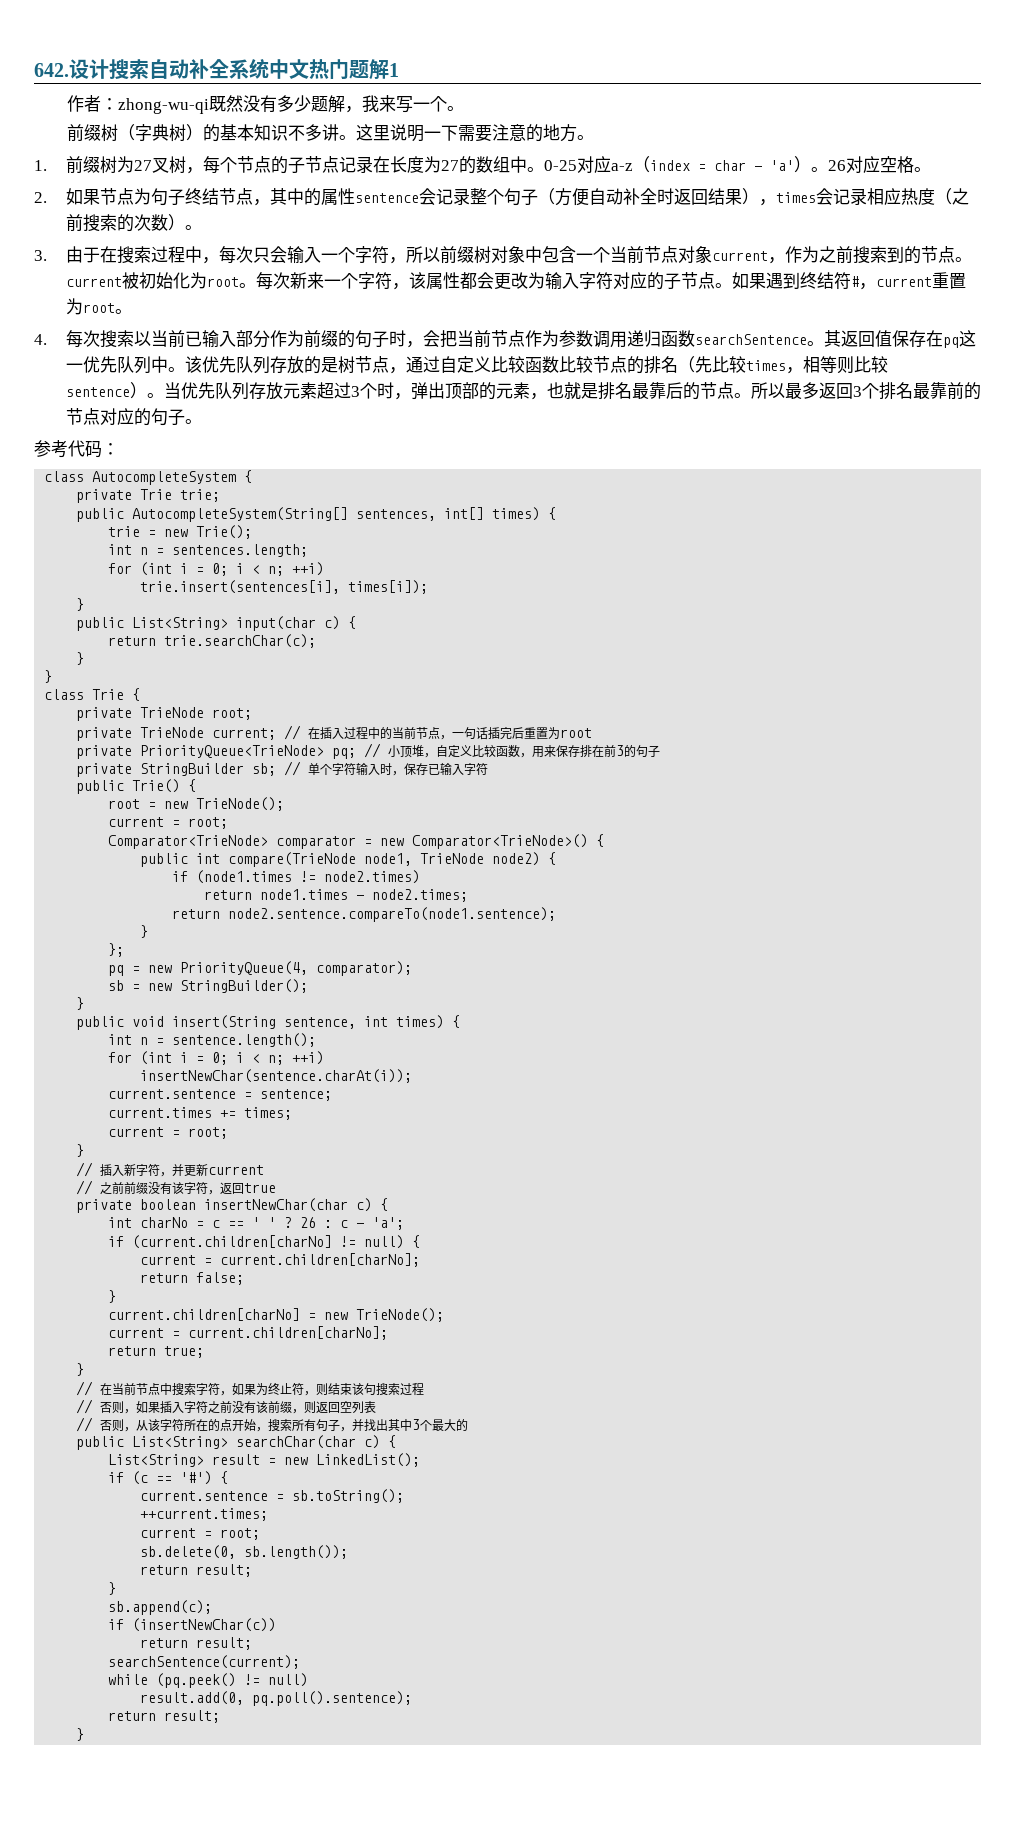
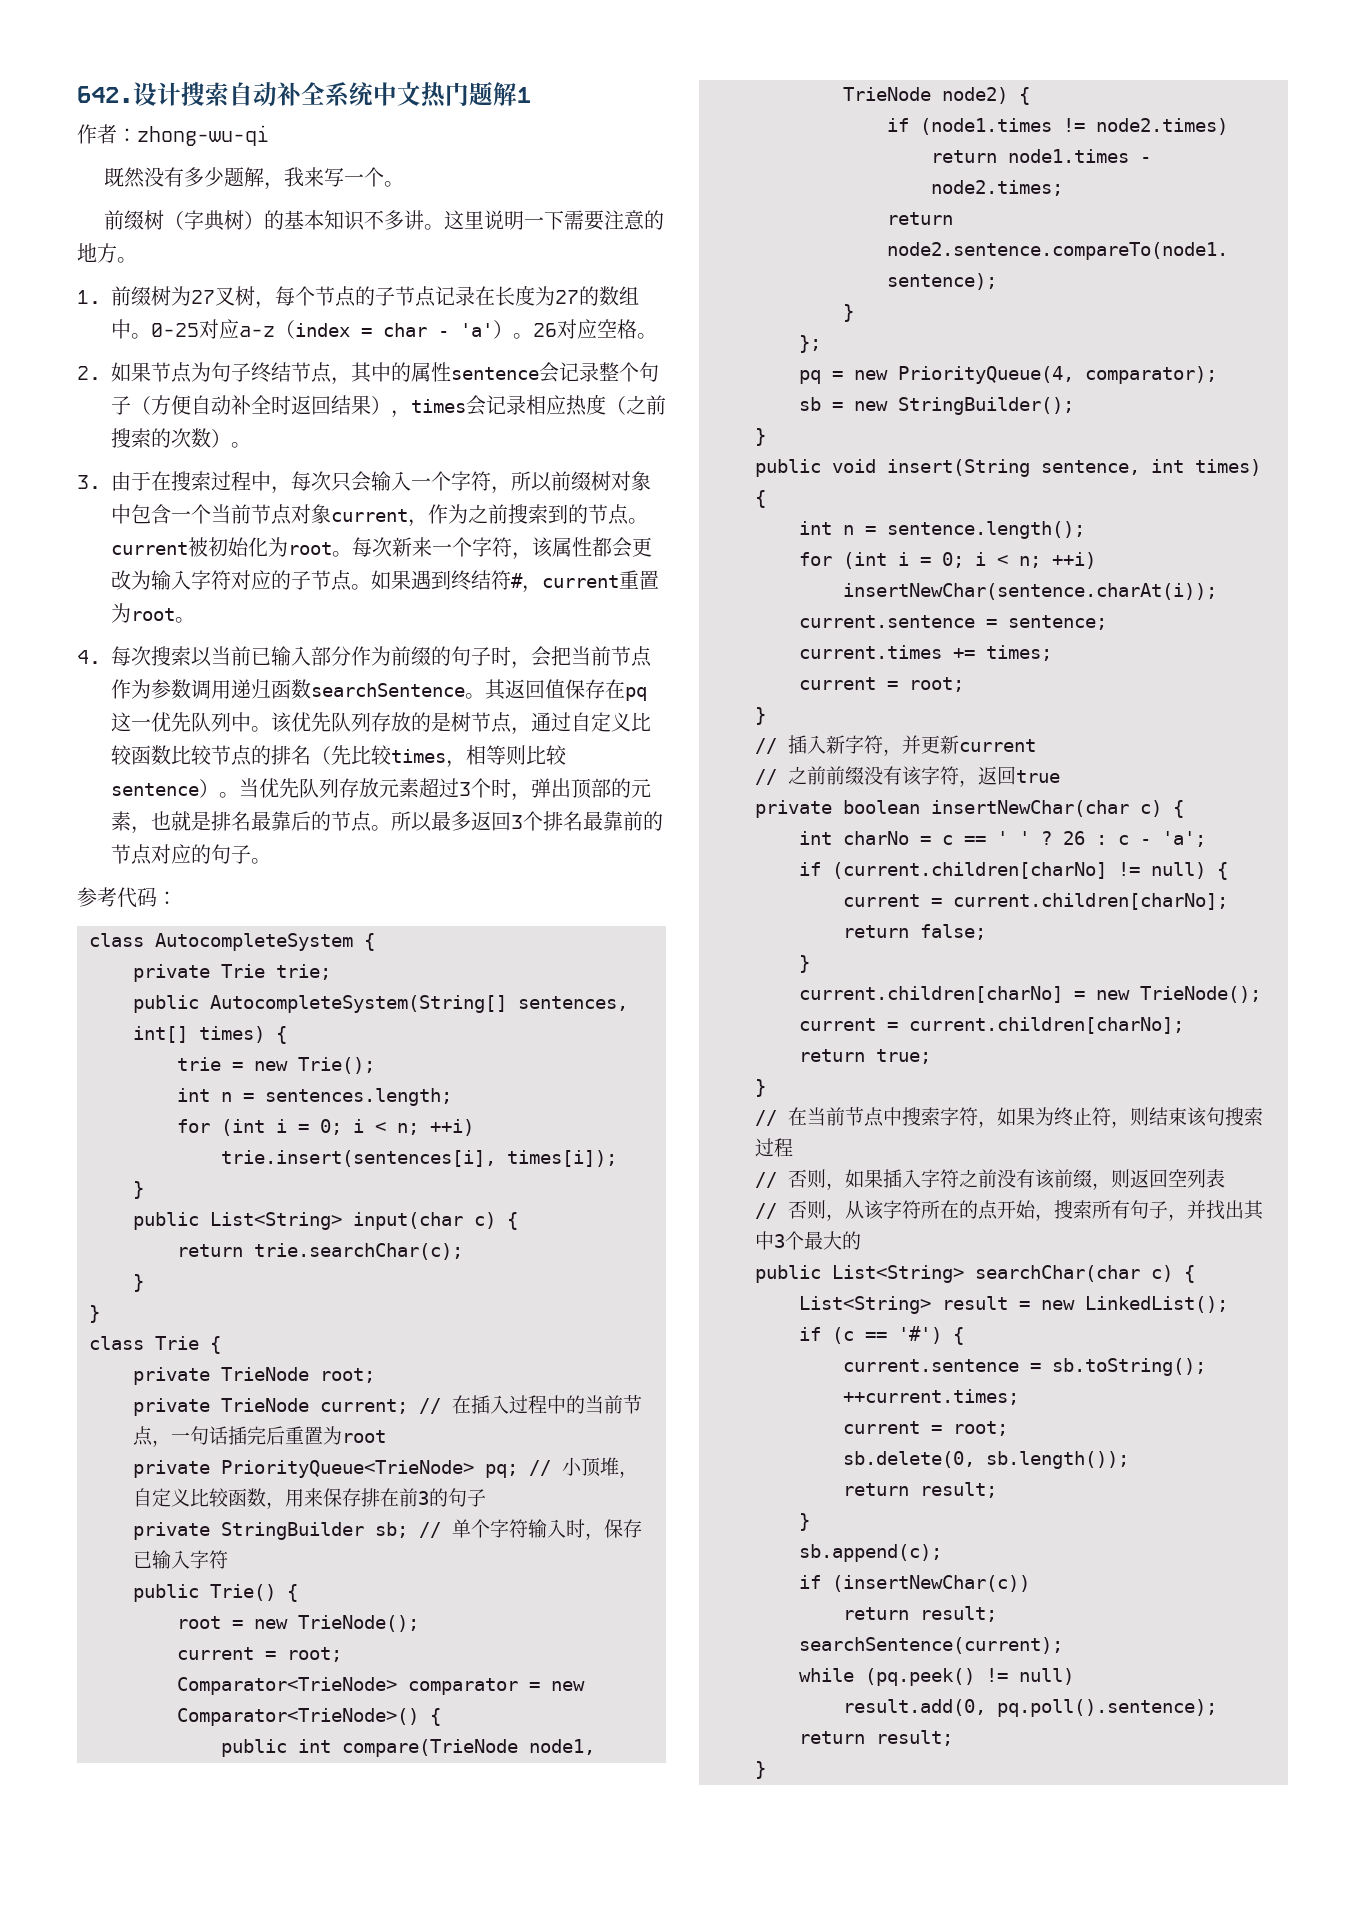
- 作者：zhong-wu-qi既然没有多少题解，我来写一个。
+ 作者：zhong-wu-qi
+ 既然没有多少题解，我来写一个。

